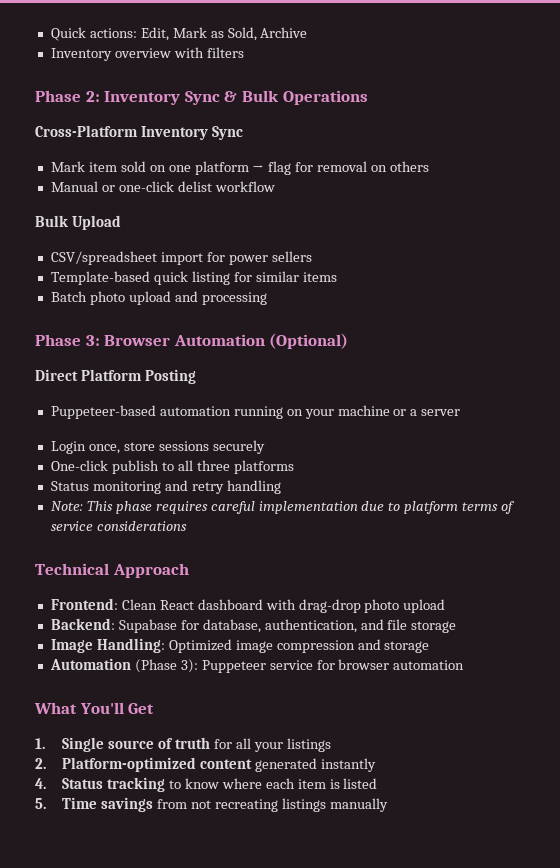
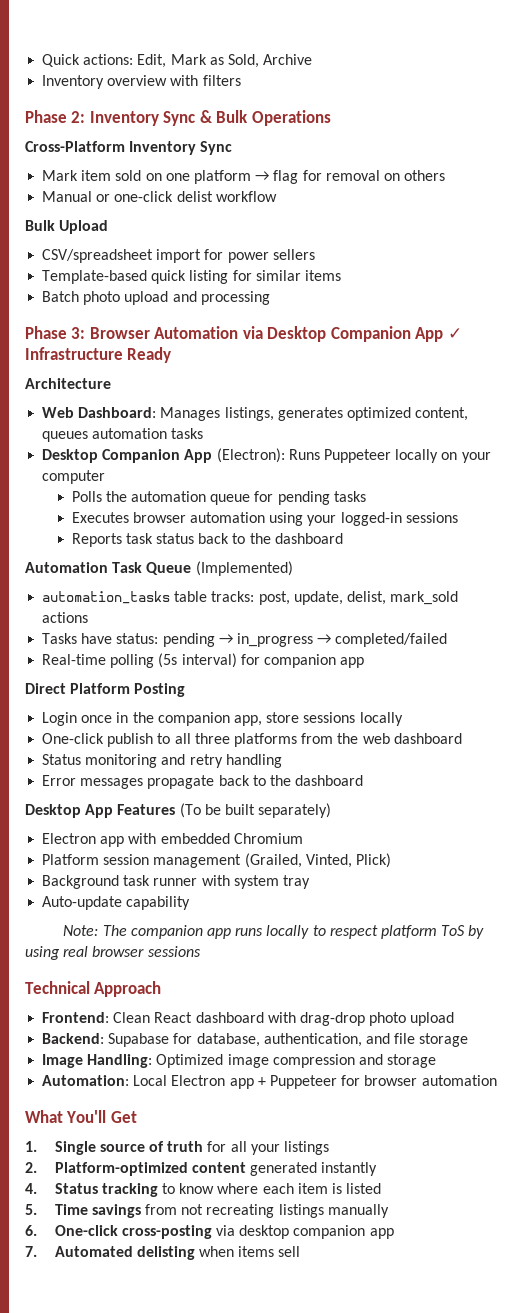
- Phase 3: Browser Automation (Optional)
+ Phase 3: Browser Automation via Desktop Companion App ✓ Infrastructure Ready
+ Architecture
+ Web Dashboard: Manages listings, generates optimized content, queues automation tasks
+ Desktop Companion App (Electron): Runs Puppeteer locally on your computer
+ Polls the automation queue for pending tasks
+ Executes browser automation using your logged-in sessions
+ Reports task status back to the dashboard
+ Automation Task Queue (Implemented)
+ automation_tasks table tracks: post, update, delist, mark_sold actions
+ Tasks have status: pending → in_progress → completed/failed
+ Real-time polling (5s interval) for companion app
  Direct Platform Posting
- Puppeteer-based automation running on your machine or a server
- Login once, store sessions securely
+ Login once in the companion app, store sessions locally
- One-click publish to all three platforms
+ One-click publish to all three platforms from the web dashboard
- Note: This phase requires careful implementation due to platform terms of service considerations
+ Error messages propagate back to the dashboard
+ Desktop App Features (To be built separately)
+ Electron app with embedded Chromium
+ Platform session management (Grailed, Vinted, Plick)
+ Background task runner with system tray
+ Auto-update capability
+ Note: The companion app runs locally to respect platform ToS by using real browser sessions
- Automation (Phase 3): Puppeteer service for browser automation
+ Automation: Local Electron app + Puppeteer for browser automation
+ 6. One-click cross-posting via desktop companion app
+ 7. Automated delisting when items sell

